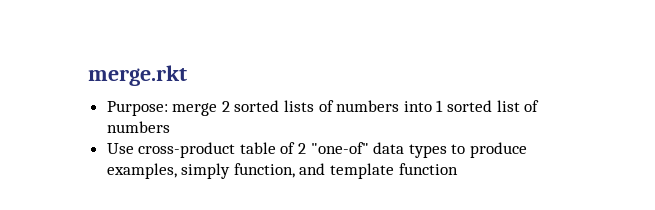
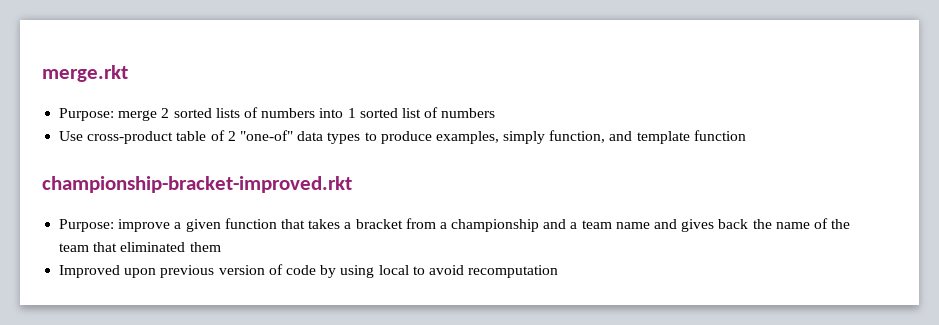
+ championship-bracket-improved.rkt
+ Purpose: improve a given function that takes a bracket from a championship and a team name and gives back the name of the team that eliminated them
+ Improved upon previous version of code by using local to avoid recomputation

